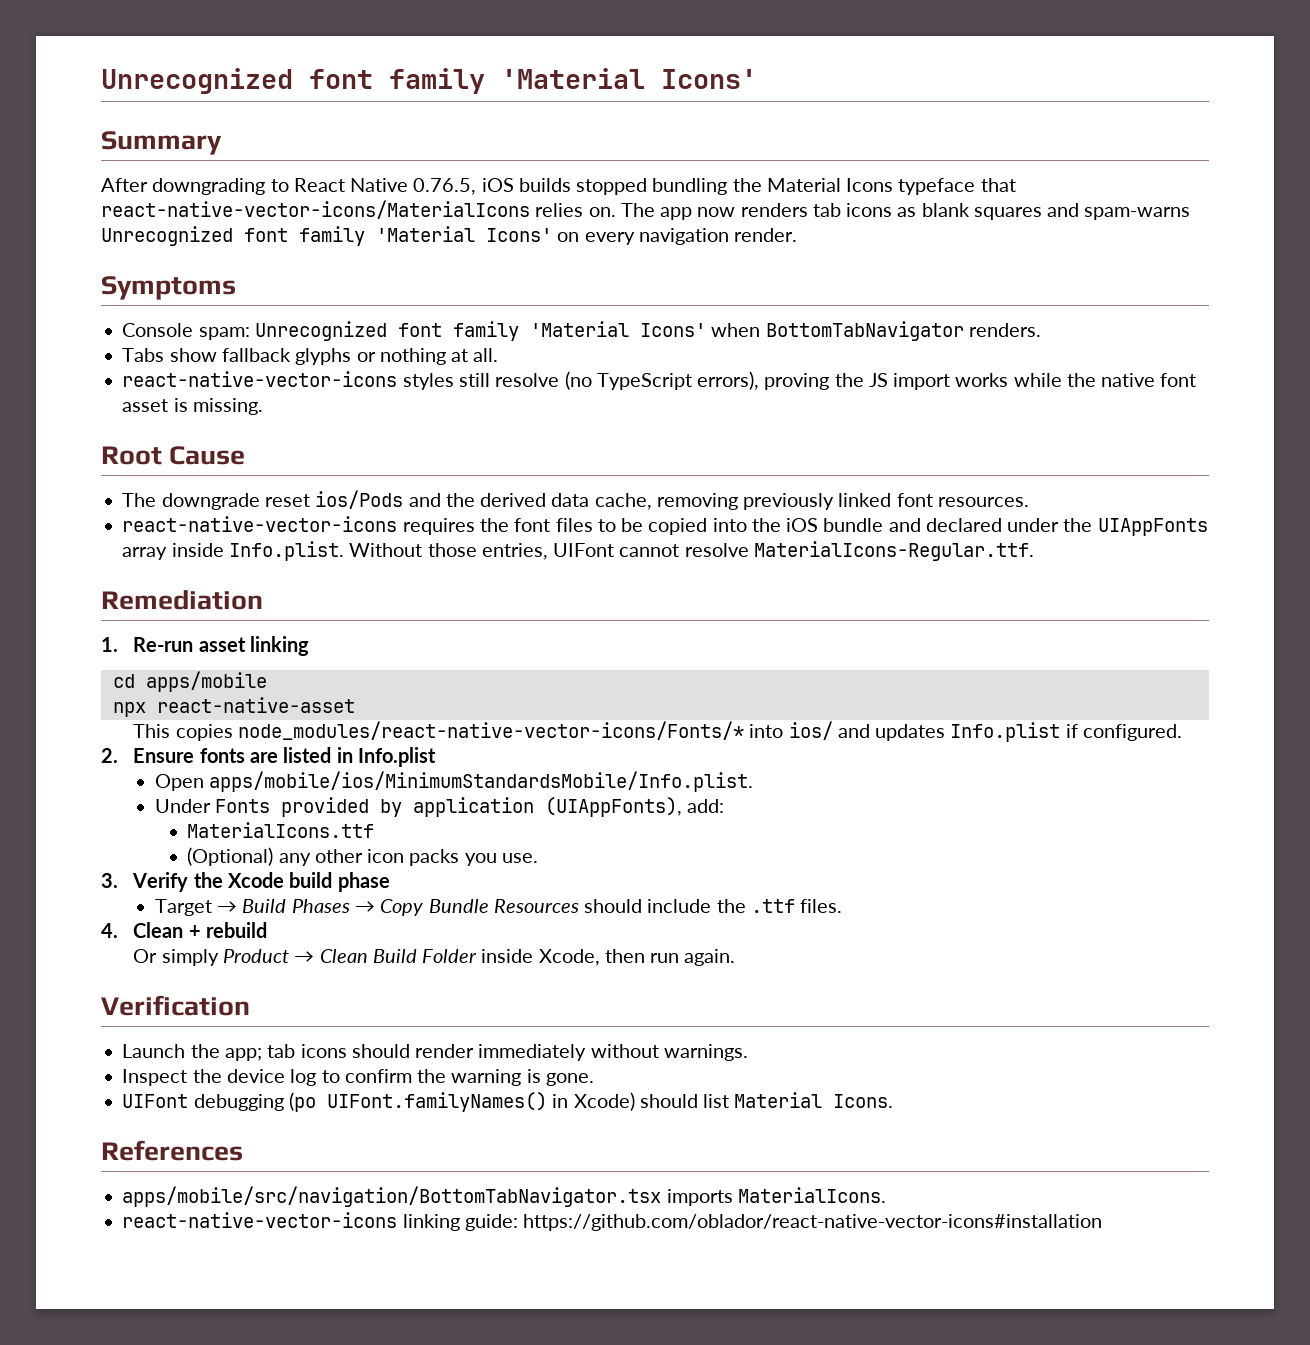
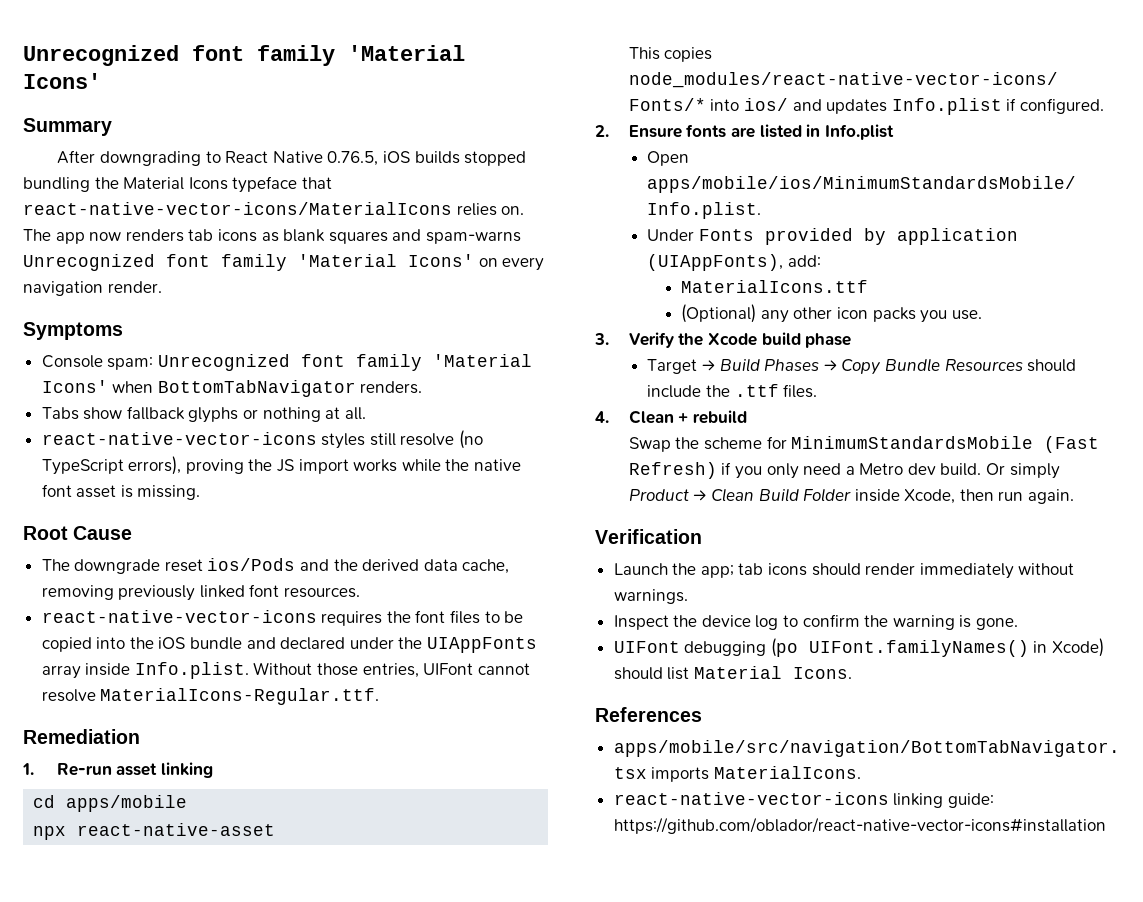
+ Swap the scheme for MinimumStandardsMobile (Fast Refresh) if you only need a Metro dev build.

